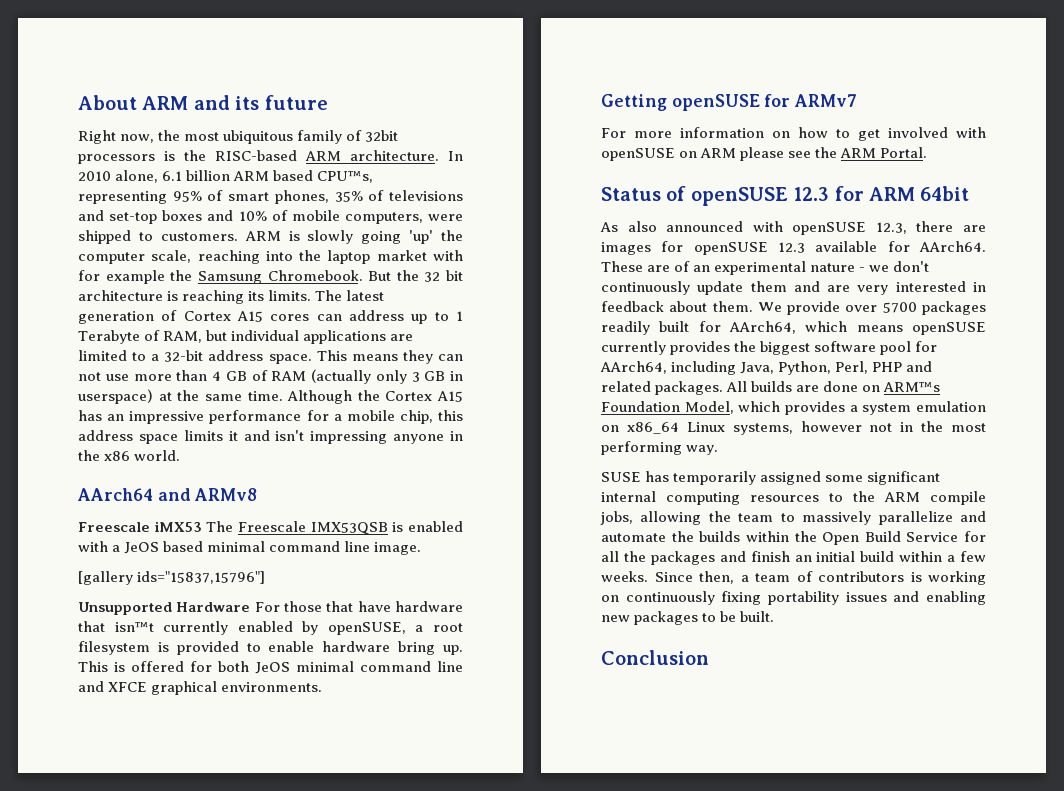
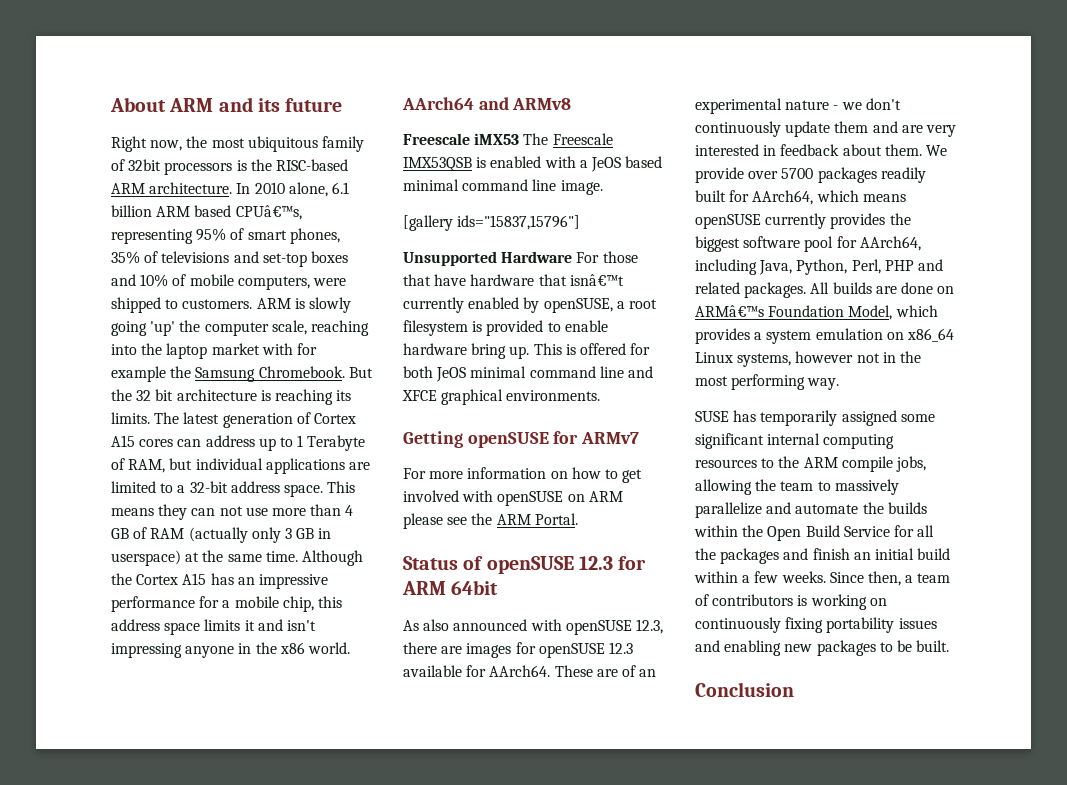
- In 2010 alone, 6.1 billion ARM based CPU™s, representing 95% of smart phones, 35% of televisions and set-top boxes and 10% of mobile computers, were shipped to customers.
+ In 2010 alone, 6.1 billion ARM based CPUâ€™s, representing 95% of smart phones, 35% of televisions and set-top boxes and 10% of mobile computers, were shipped to customers.
- Unsupported Hardware For those that have hardware that isn™t currently enabled by openSUSE, a root filesystem is provided to enable hardware bring up.
+ Unsupported Hardware For those that have hardware that isnâ€™t currently enabled by openSUSE, a root filesystem is provided to enable hardware bring up.
- All builds are done on ARM™s Foundation Model, which provides a system emulation on x86_64 Linux systems, however not in the most performing way.
+ All builds are done on ARMâ€™s Foundation Model, which provides a system emulation on x86_64 Linux systems, however not in the most performing way.

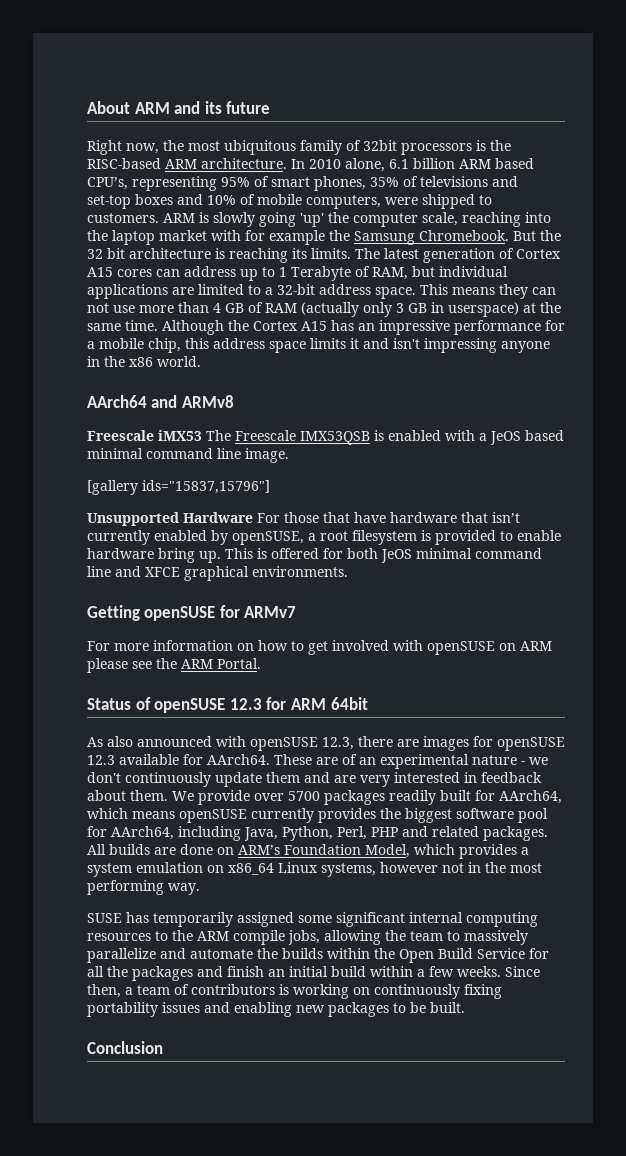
- In 2010 alone, 6.1 billion ARM based CPUâ€™s, representing 95% of smart phones, 35% of televisions and set-top boxes and 10% of mobile computers, were shipped to customers.
+ In 2010 alone, 6.1 billion ARM based CPU’s, representing 95% of smart phones, 35% of televisions and set-top boxes and 10% of mobile computers, were shipped to customers.
- Unsupported Hardware For those that have hardware that isnâ€™t currently enabled by openSUSE, a root filesystem is provided to enable hardware bring up.
+ Unsupported Hardware For those that have hardware that isn’t currently enabled by openSUSE, a root filesystem is provided to enable hardware bring up.
- All builds are done on ARMâ€™s Foundation Model, which provides a system emulation on x86_64 Linux systems, however not in the most performing way.
+ All builds are done on ARM’s Foundation Model, which provides a system emulation on x86_64 Linux systems, however not in the most performing way.

